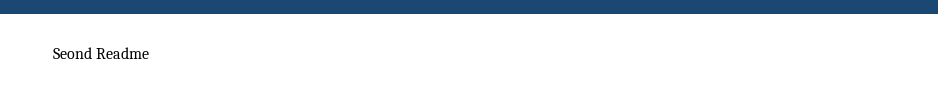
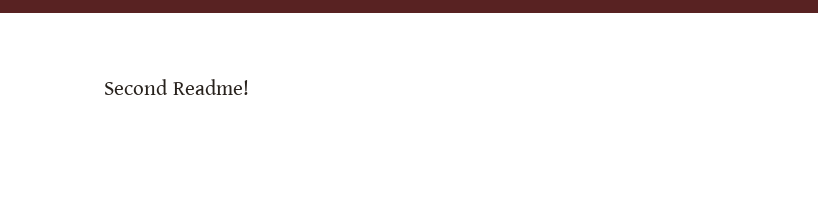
- Seond Readme
+ Second Readme!

